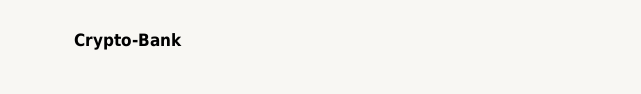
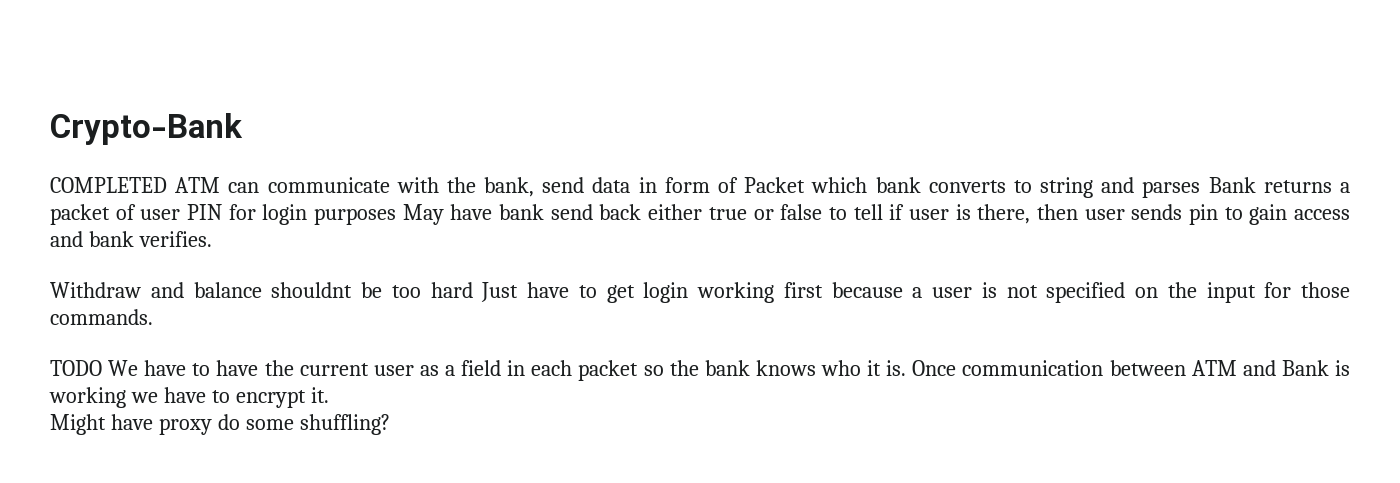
+ COMPLETED ATM can communicate with the bank, send data in form of Packet which bank converts to string and parses Bank returns a packet of user PIN for login purposes May have bank send back either true or false to tell if user is there, then user sends pin to gain access and bank verifies.
+ Withdraw and balance shouldnt be too hard Just have to get login working first because a user is not specified on the input for those commands.
+ TODO We have to have the current user as a field in each packet so the bank knows who it is. Once communication between ATM and Bank is working we have to encrypt it.
+ Might have proxy do some shuffling?

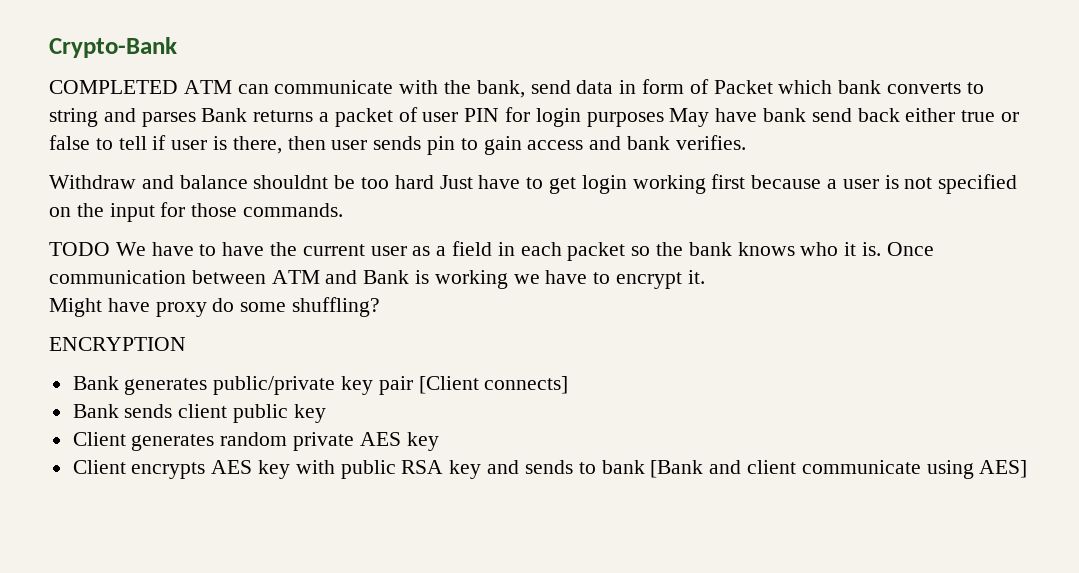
+ ENCRYPTION
+ Bank generates public/private key pair [Client connects]
+ Bank sends client public key
+ Client generates random private AES key
+ Client encrypts AES key with public RSA key and sends to bank [Bank and client communicate using AES]

